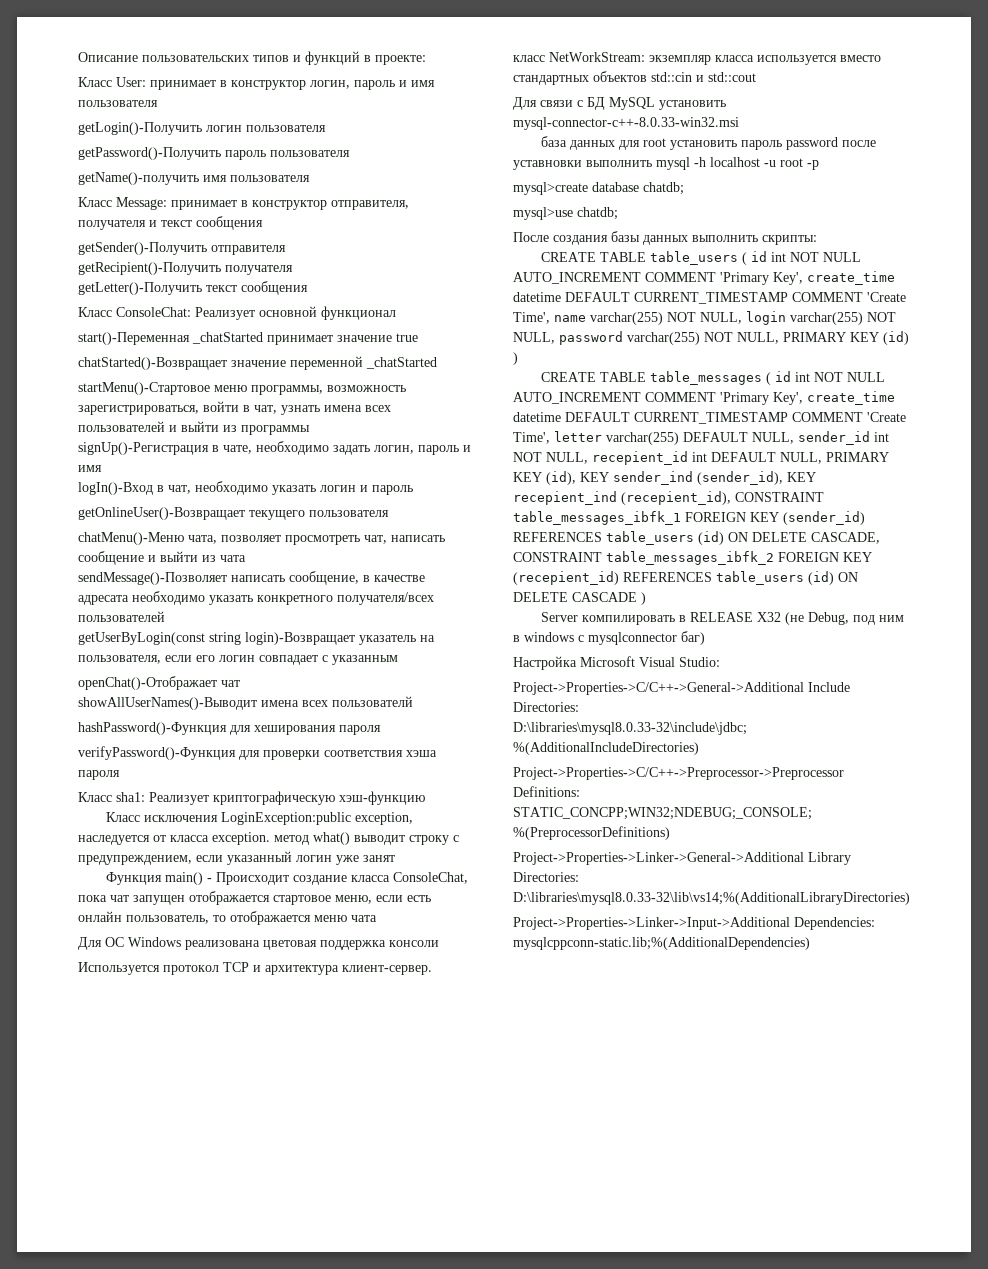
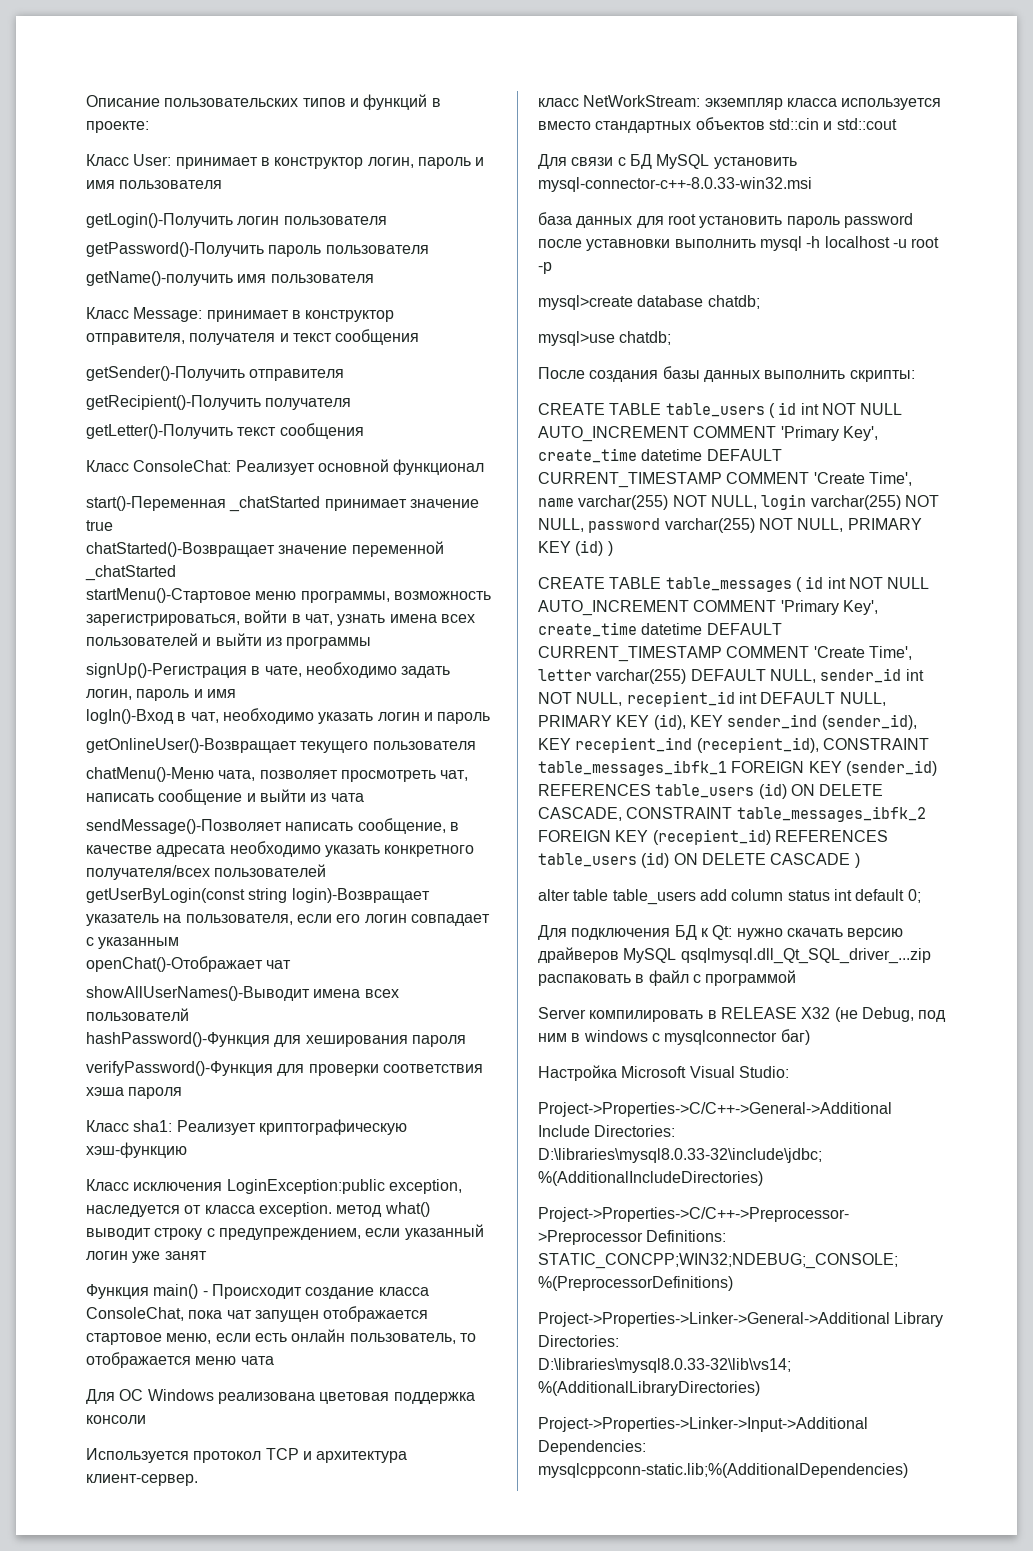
+ alter table table_users add column status int default 0;
+ Для подключения БД к Qt: нужно скачать версию драйверов MySQL qsqlmysql.dll_Qt_SQL_driver_...zip распаковать в файл с программой

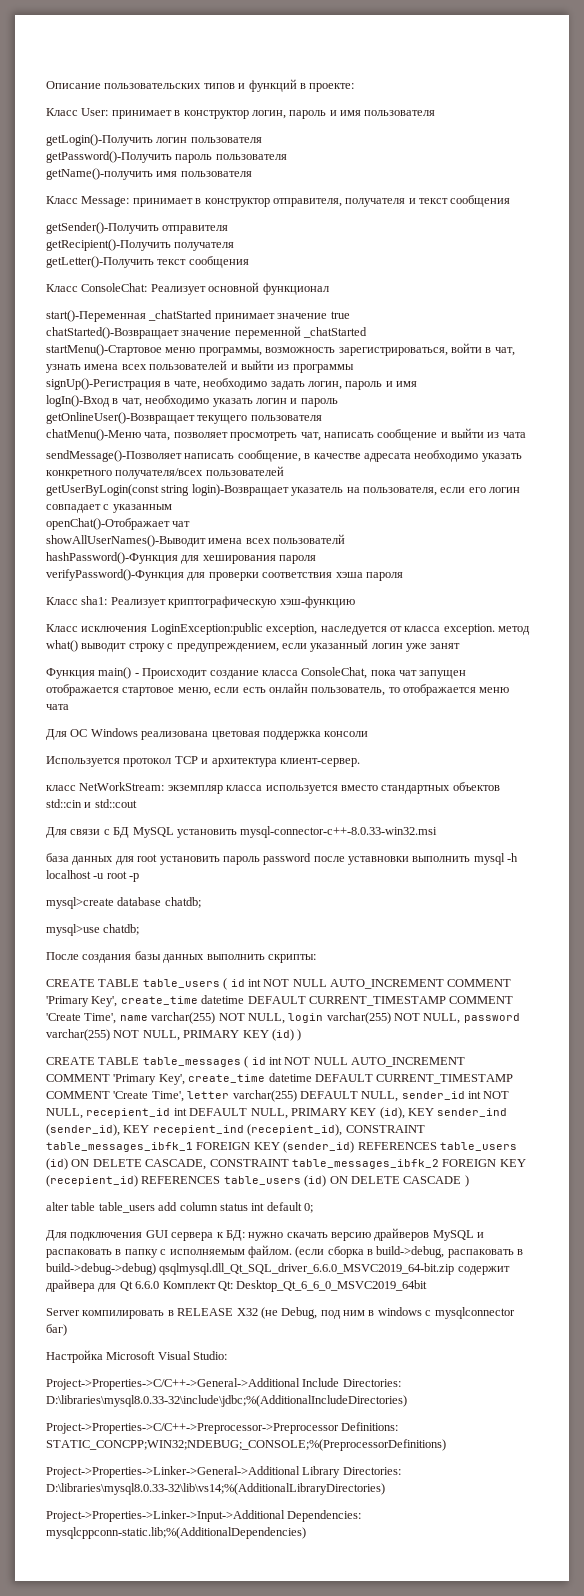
- Для подключения БД к Qt: нужно скачать версию драйверов MySQL qsqlmysql.dll_Qt_SQL_driver_...zip распаковать в файл с программой
+ Для подключения GUI сервера к БД: нужно скачать версию драйверов MySQL и распаковать в папку с исполняемым файлом. (если сборка в build->debug, распаковать в build->debug->debug) qsqlmysql.dll_Qt_SQL_driver_6.6.0_MSVC2019_64-bit.zip содержит драйвера для Qt 6.6.0 Комплект Qt: Desktop_Qt_6_6_0_MSVC2019_64bit

